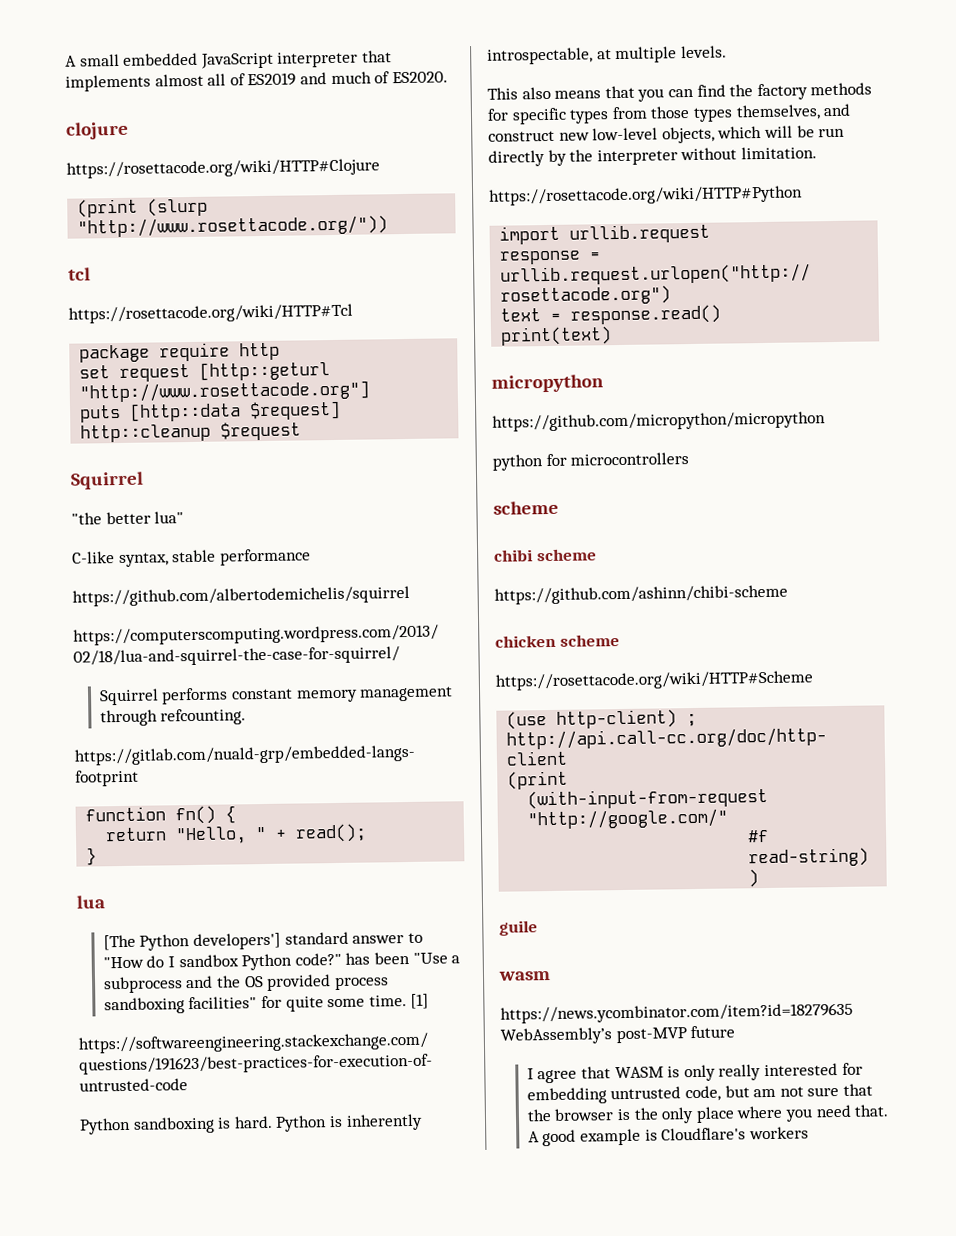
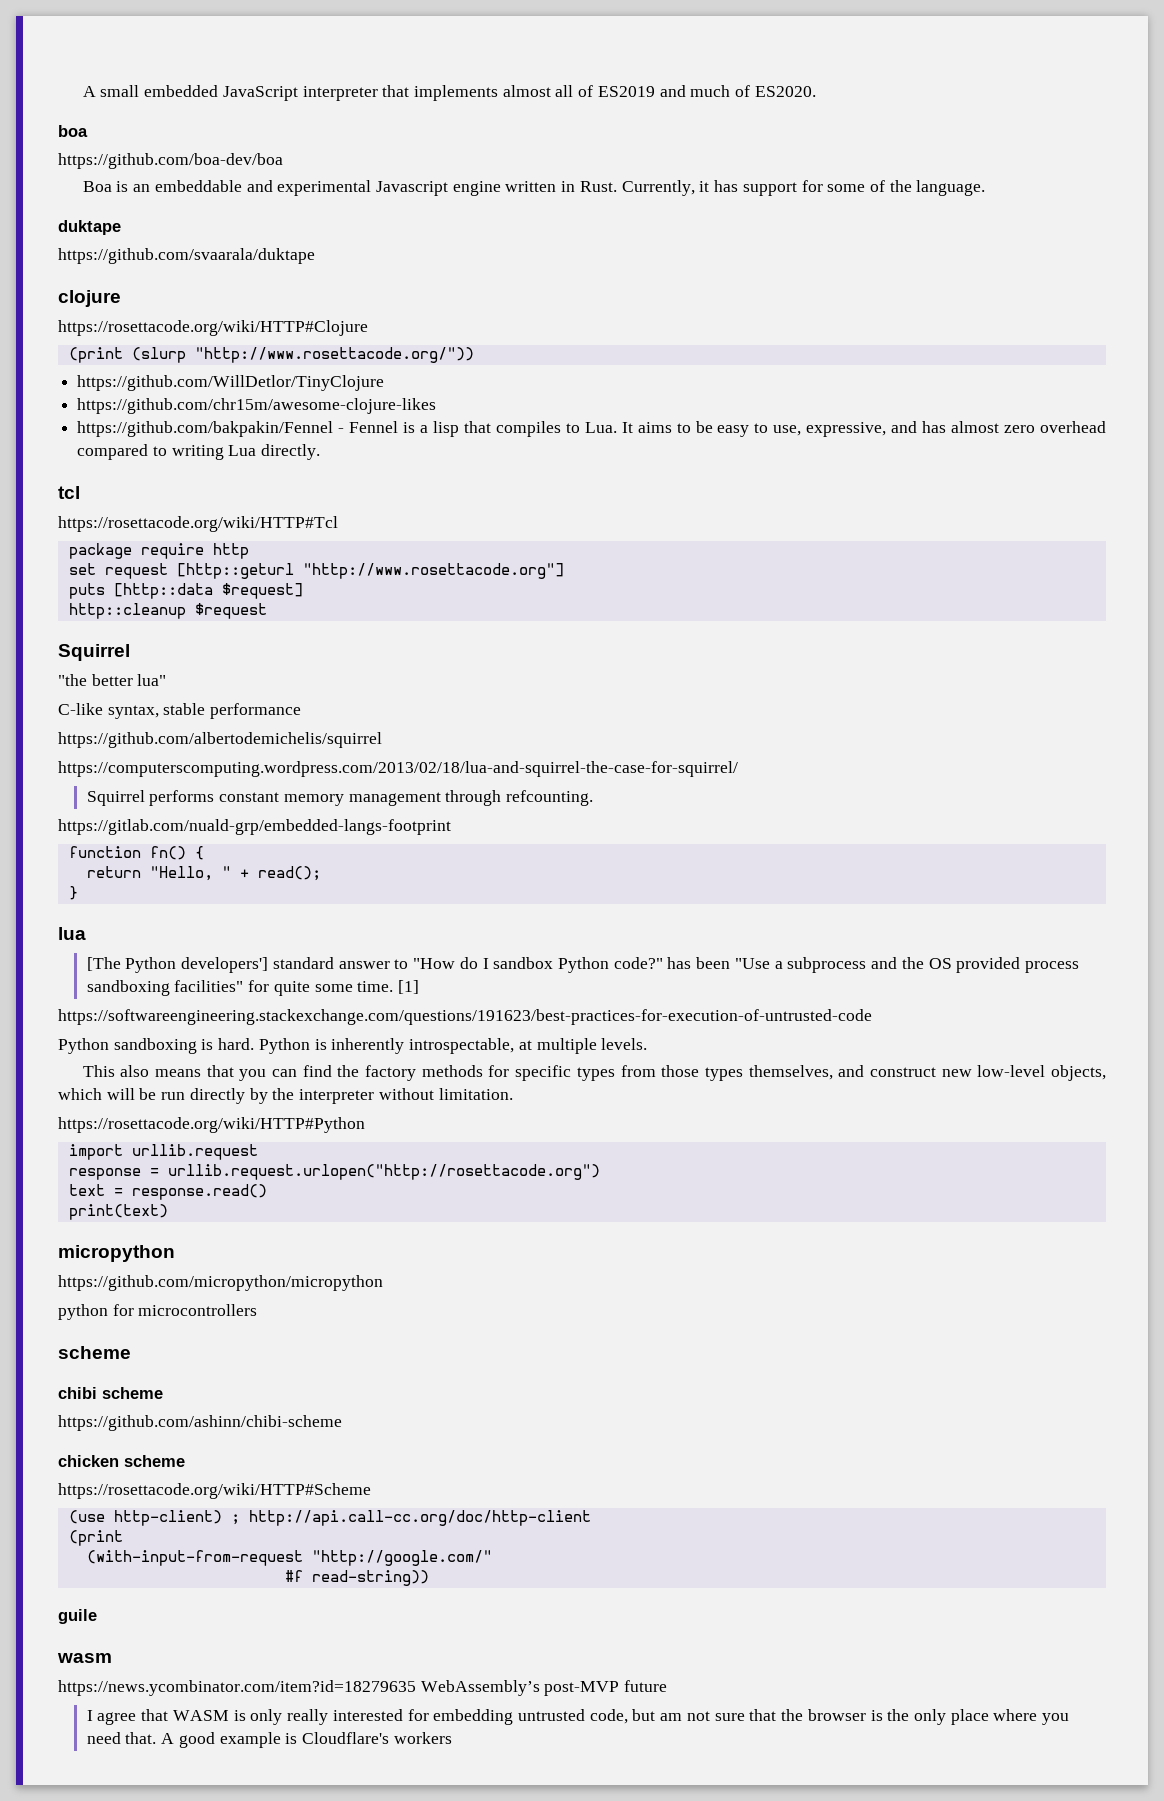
+ boa
+ https://github.com/boa-dev/boa
+ Boa is an embeddable and experimental Javascript engine written in Rust. Currently, it has support for some of the language.
+ duktape
+ https://github.com/svaarala/duktape
+ https://github.com/WillDetlor/TinyClojure
+ https://github.com/chr15m/awesome-clojure-likes
+ https://github.com/bakpakin/Fennel - Fennel is a lisp that compiles to Lua. It aims to be easy to use, expressive, and has almost zero overhead compared to writing Lua directly.

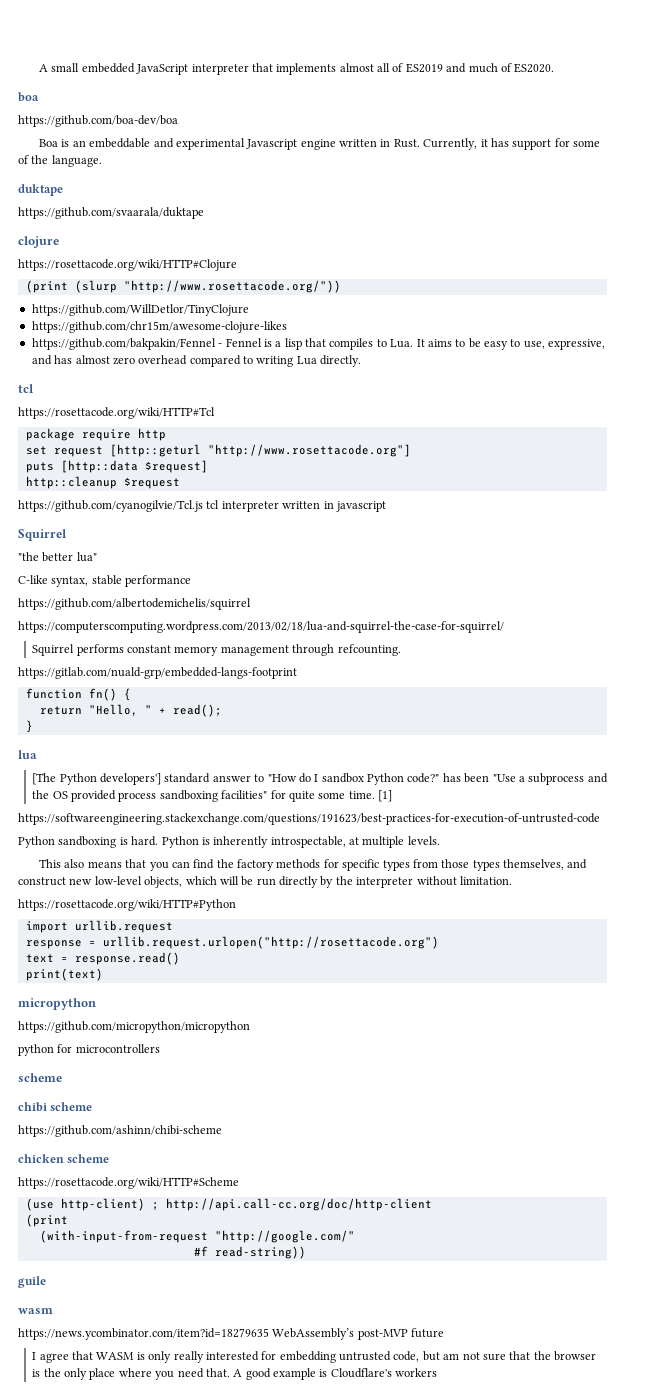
+ https://github.com/cyanogilvie/Tcl.js tcl interpreter written in javascript

